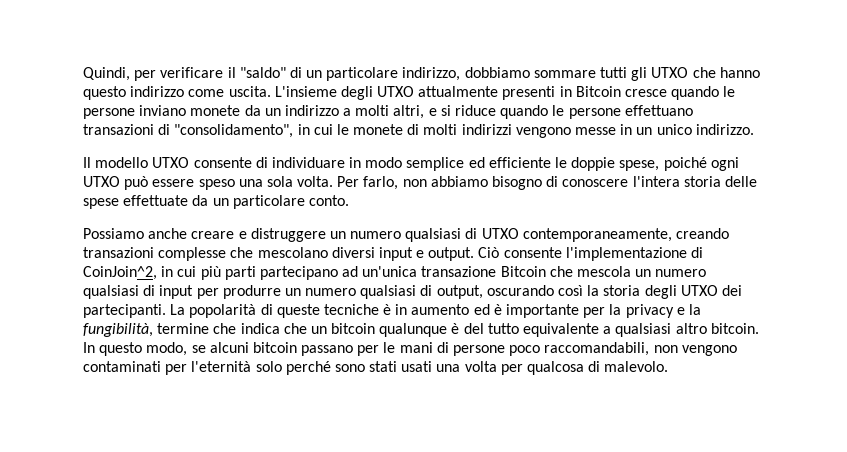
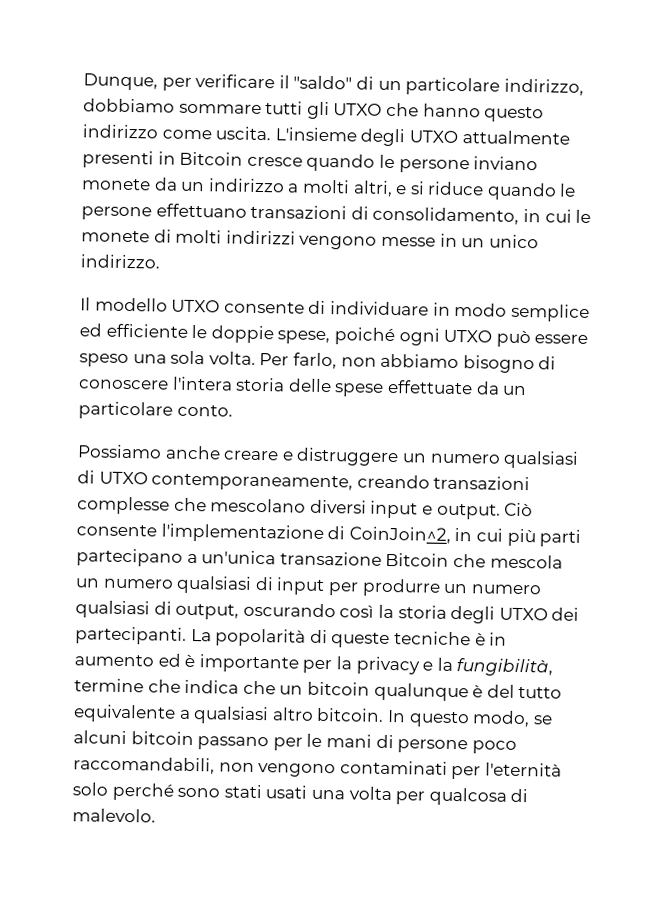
- Quindi, per verificare il "saldo" di un particolare indirizzo, dobbiamo sommare tutti gli UTXO che hanno questo indirizzo come uscita.
+ Dunque, per verificare il "saldo" di un particolare indirizzo, dobbiamo sommare tutti gli UTXO che hanno questo indirizzo come uscita.
- L'insieme degli UTXO attualmente presenti in Bitcoin cresce quando le persone inviano monete da un indirizzo a molti altri, e si riduce quando le persone effettuano transazioni di "consolidamento", in cui le monete di molti indirizzi vengono messe in un unico indirizzo.
+ L'insieme degli UTXO attualmente presenti in Bitcoin cresce quando le persone inviano monete da un indirizzo a molti altri, e si riduce quando le persone effettuano transazioni di consolidamento, in cui le monete di molti indirizzi vengono messe in un unico indirizzo.
- Ciò consente l'implementazione di CoinJoin^2, in cui più parti partecipano ad un'unica transazione Bitcoin che mescola un numero qualsiasi di input per produrre un numero qualsiasi di output, oscurando così la storia degli UTXO dei partecipanti.
+ Ciò consente l'implementazione di CoinJoin^2, in cui più parti partecipano a un'unica transazione Bitcoin che mescola un numero qualsiasi di input per produrre un numero qualsiasi di output, oscurando così la storia degli UTXO dei partecipanti.

